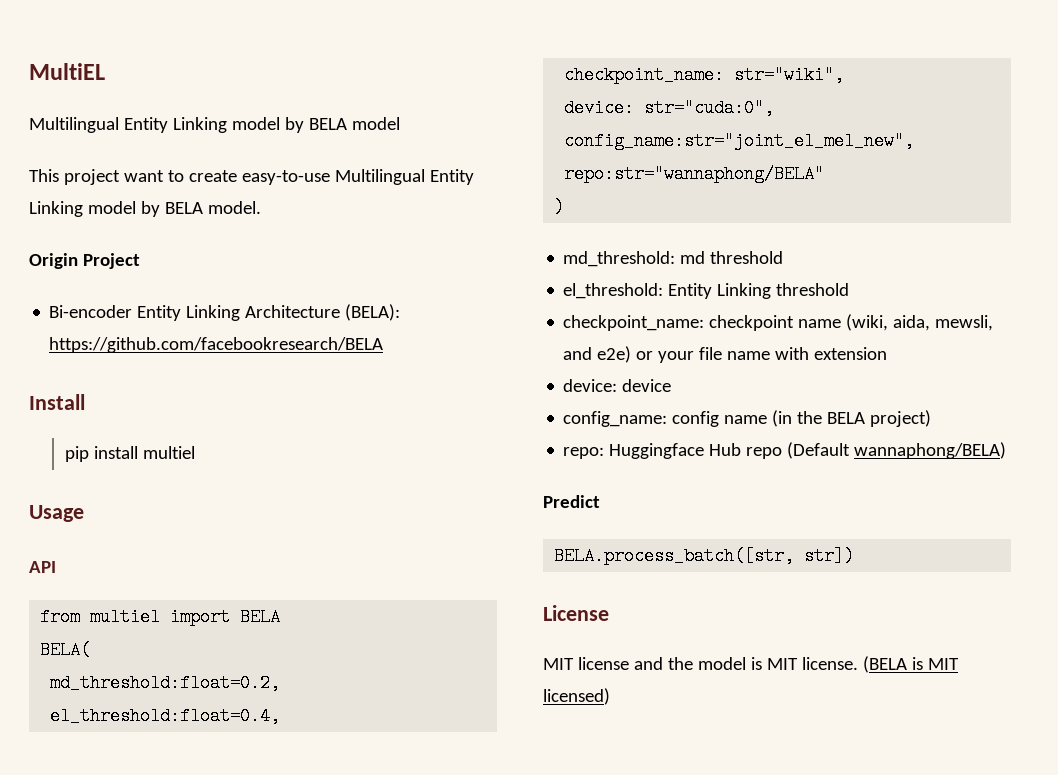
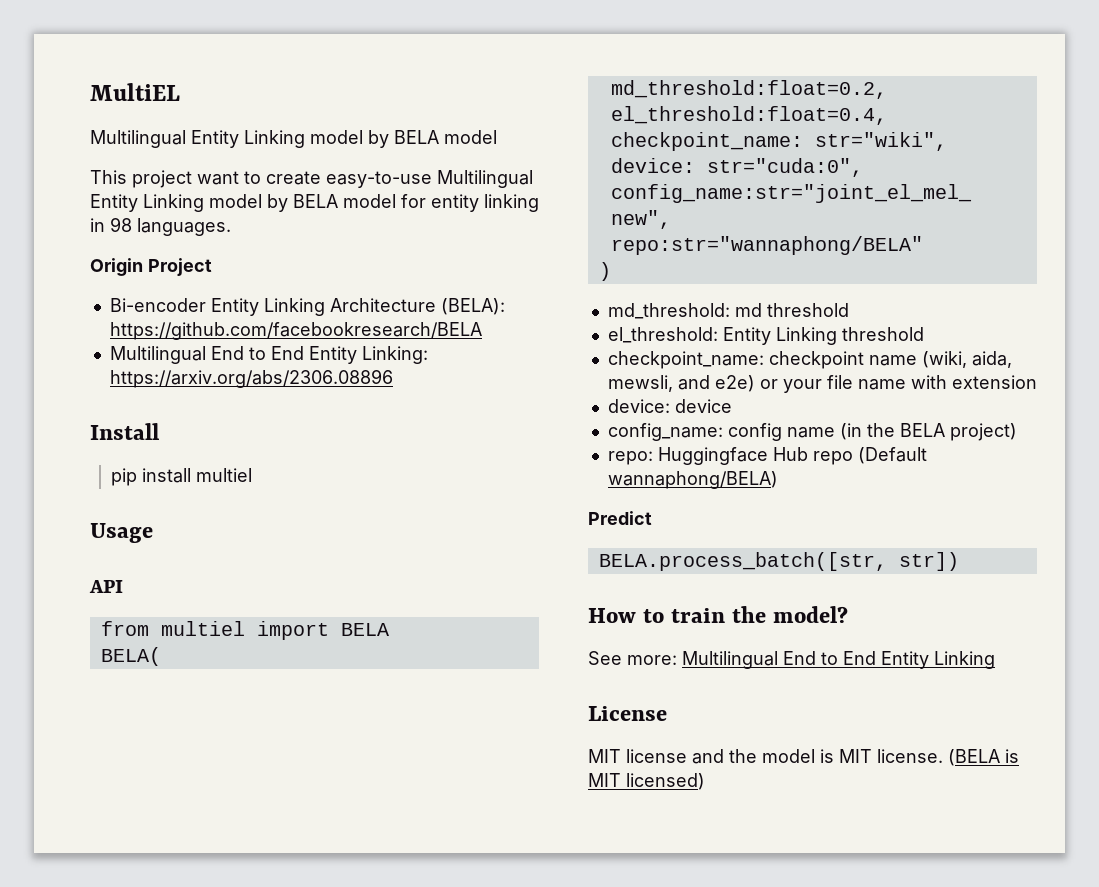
- This project want to create easy-to-use Multilingual Entity Linking model by BELA model.
+ This project want to create easy-to-use Multilingual Entity Linking model by BELA model for entity linking in 98 languages.
+ Multilingual End to End Entity Linking: https://arxiv.org/abs/2306.08896
+ How to train the model?
+ See more: Multilingual End to End Entity Linking

